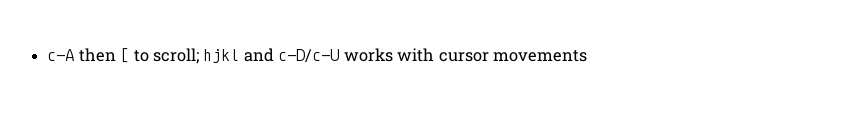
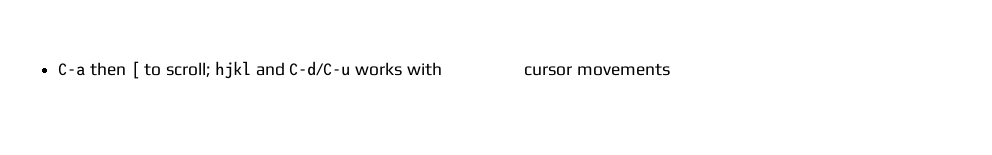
- c-A then [ to scroll; hjkl and c-D/c-U works with cursor movements
+ C-a then [ to scroll; hjkl and C-d/C-u works with cursor movements

